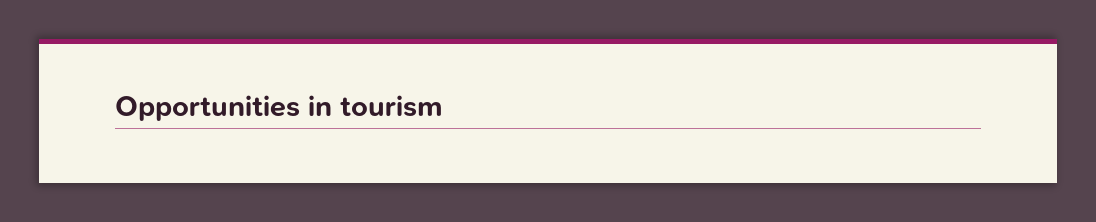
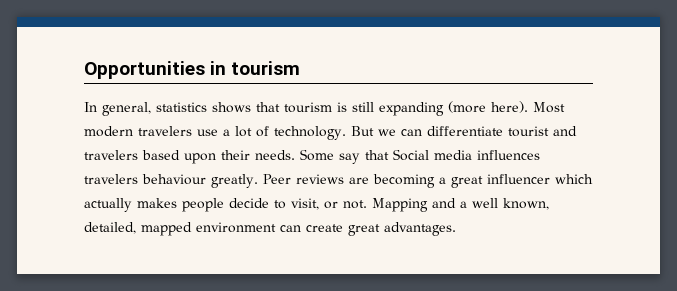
+ In general, statistics shows that tourism is still expanding (more here). Most modern travelers use a lot of technology. But we can differentiate tourist and travelers based upon their needs. Some say that Social media influences travelers behaviour greatly. Peer reviews are becoming a great influencer which actually makes people decide to visit, or not. Mapping and a well known, detailed, mapped environment can create great advantages.

